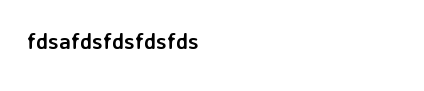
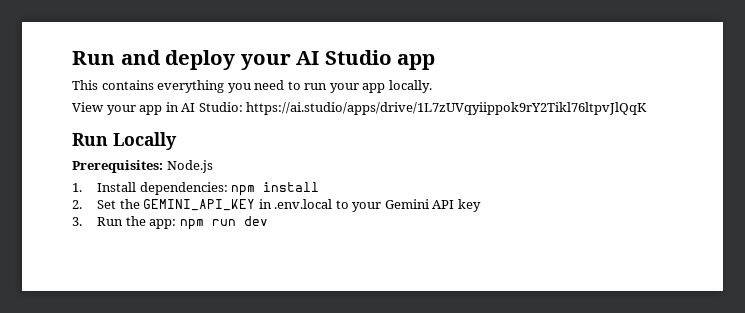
- fdsafdsfdsfdsfds
+ Run and deploy your AI Studio app
+ This contains everything you need to run your app locally.
+ View your app in AI Studio: https://ai.studio/apps/drive/1L7zUVqyiippok9rY2Tikl76ltpvJlQqK
+ Run Locally
+ Prerequisites: Node.js
+ 1. Install dependencies: npm install
+ 2. Set the GEMINI_API_KEY in .env.local to your Gemini API key
+ 3. Run the app: npm run dev

